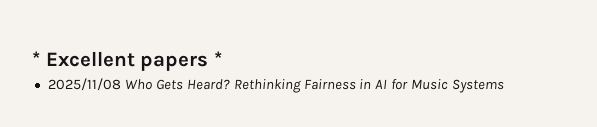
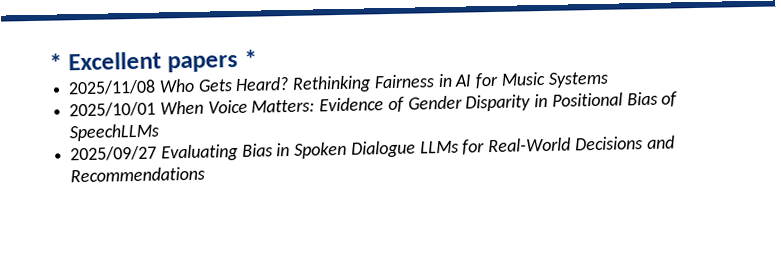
+ 2025/10/01 When Voice Matters: Evidence of Gender Disparity in Positional Bias of SpeechLLMs
+ 2025/09/27 Evaluating Bias in Spoken Dialogue LLMs for Real-World Decisions and Recommendations

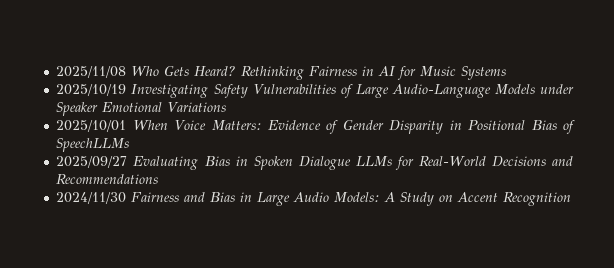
- * Excellent papers *
+ 2025/10/19 Investigating Safety Vulnerabilities of Large Audio-Language Models under Speaker Emotional Variations
+ 2024/11/30 Fairness and Bias in Large Audio Models: A Study on Accent Recognition

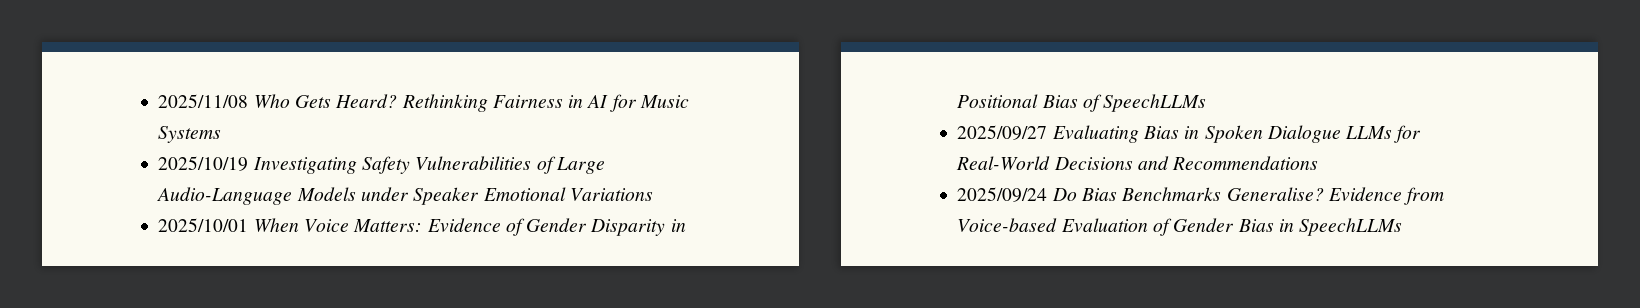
- 2024/11/30 Fairness and Bias in Large Audio Models: A Study on Accent Recognition
+ 2025/09/24 Do Bias Benchmarks Generalise? Evidence from Voice-based Evaluation of Gender Bias in SpeechLLMs

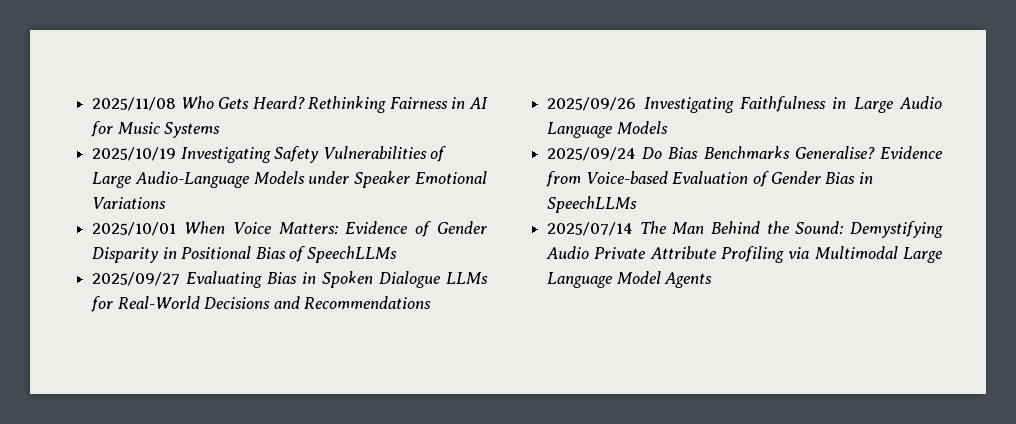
+ 2025/09/26 Investigating Faithfulness in Large Audio Language Models
+ 2025/07/14 The Man Behind the Sound: Demystifying Audio Private Attribute Profiling via Multimodal Large Language Model Agents

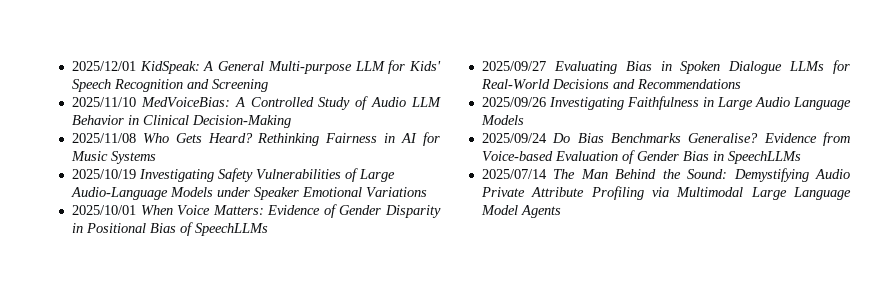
+ 2025/12/01 KidSpeak: A General Multi-purpose LLM for Kids' Speech Recognition and Screening
+ 2025/11/10 MedVoiceBias: A Controlled Study of Audio LLM Behavior in Clinical Decision-Making

